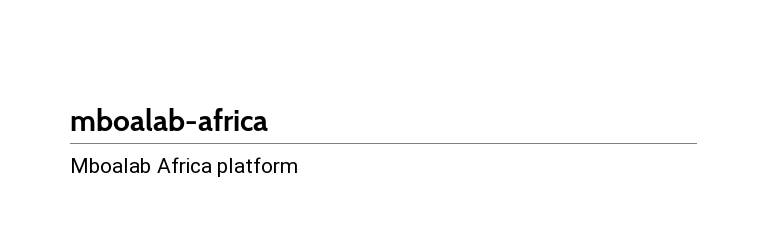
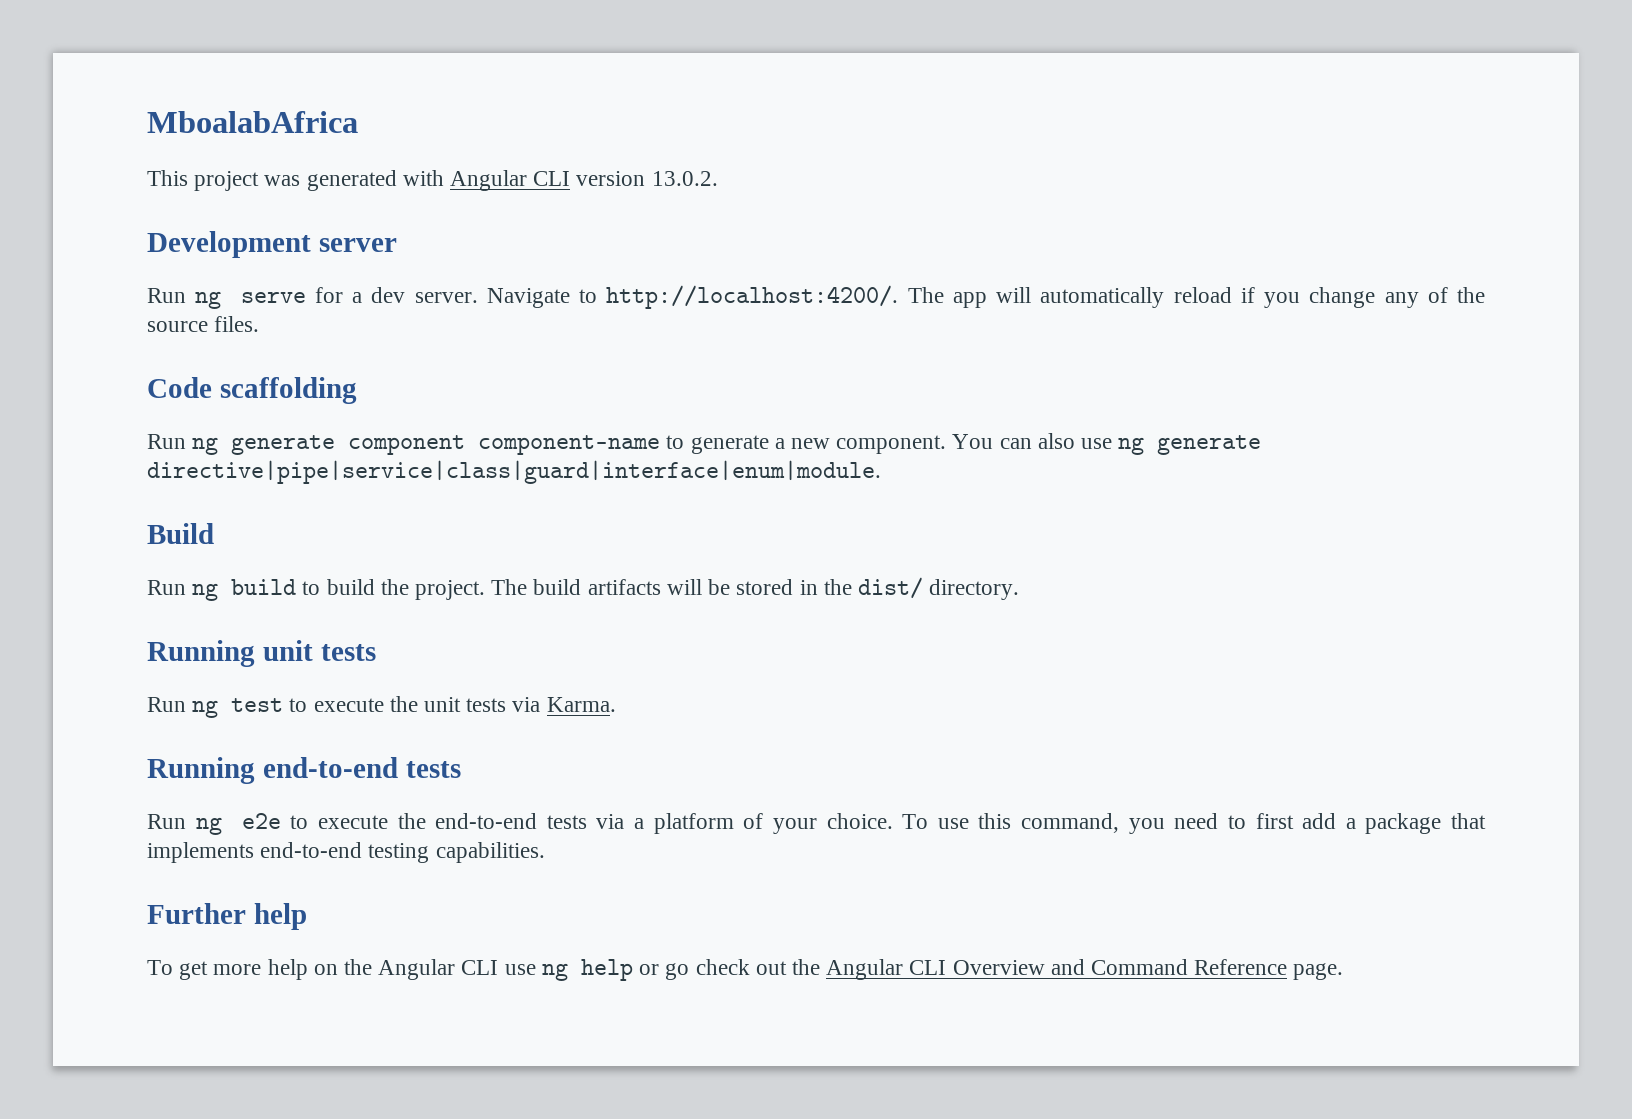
- mboalab-africa
- Mboalab Africa platform
+ MboalabAfrica
+ This project was generated with Angular CLI version 13.0.2.
+ Development server
+ Run ng serve for a dev server. Navigate to http://localhost:4200/. The app will automatically reload if you change any of the source files.
+ Code scaffolding
+ Run ng generate component component-name to generate a new component. You can also use ng generate directive|pipe|service|class|guard|interface|enum|module.
+ Build
+ Run ng build to build the project. The build artifacts will be stored in the dist/ directory.
+ Running unit tests
+ Run ng test to execute the unit tests via Karma.
+ Running end-to-end tests
+ Run ng e2e to execute the end-to-end tests via a platform of your choice. To use this command, you need to first add a package that implements end-to-end testing capabilities.
+ Further help
+ To get more help on the Angular CLI use ng help or go check out the Angular CLI Overview and Command Reference page.

